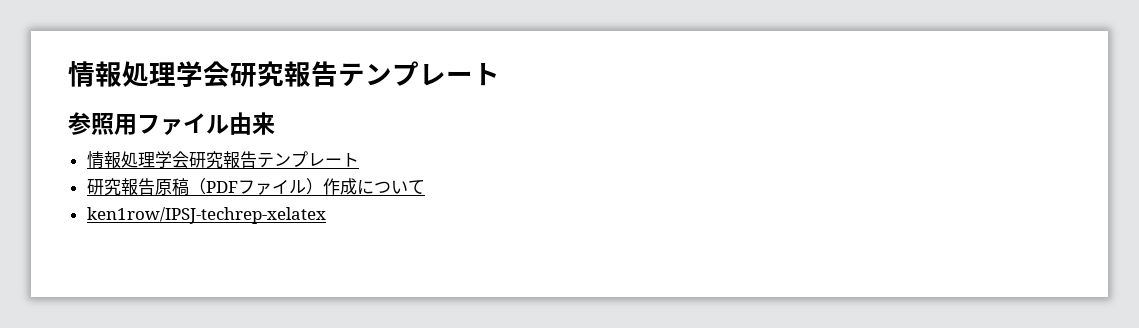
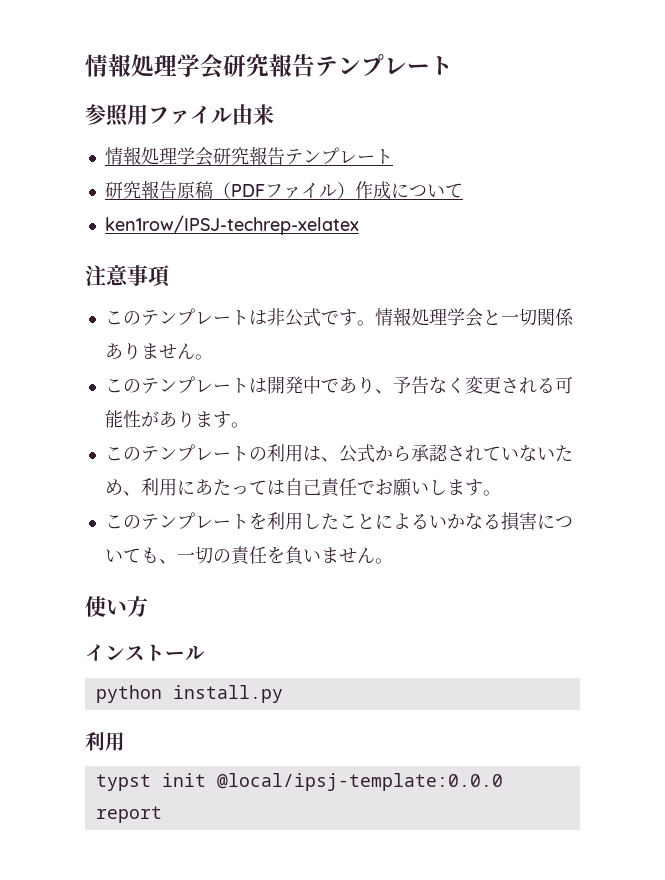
+ 注意事項
+ このテンプレートは非公式です。情報処理学会と一切関係ありません。
+ このテンプレートは開発中であり、予告なく変更される可能性があります。
+ このテンプレートの利用は、公式から承認されていないため、利用にあたっては自己責任でお願いします。
+ このテンプレートを利用したことによるいかなる損害についても、一切の責任を負いません。
+ 使い方
+ インストール
+ python install.py
+ 利用
+ typst init @local/ipsj-template:0.0.0 report

